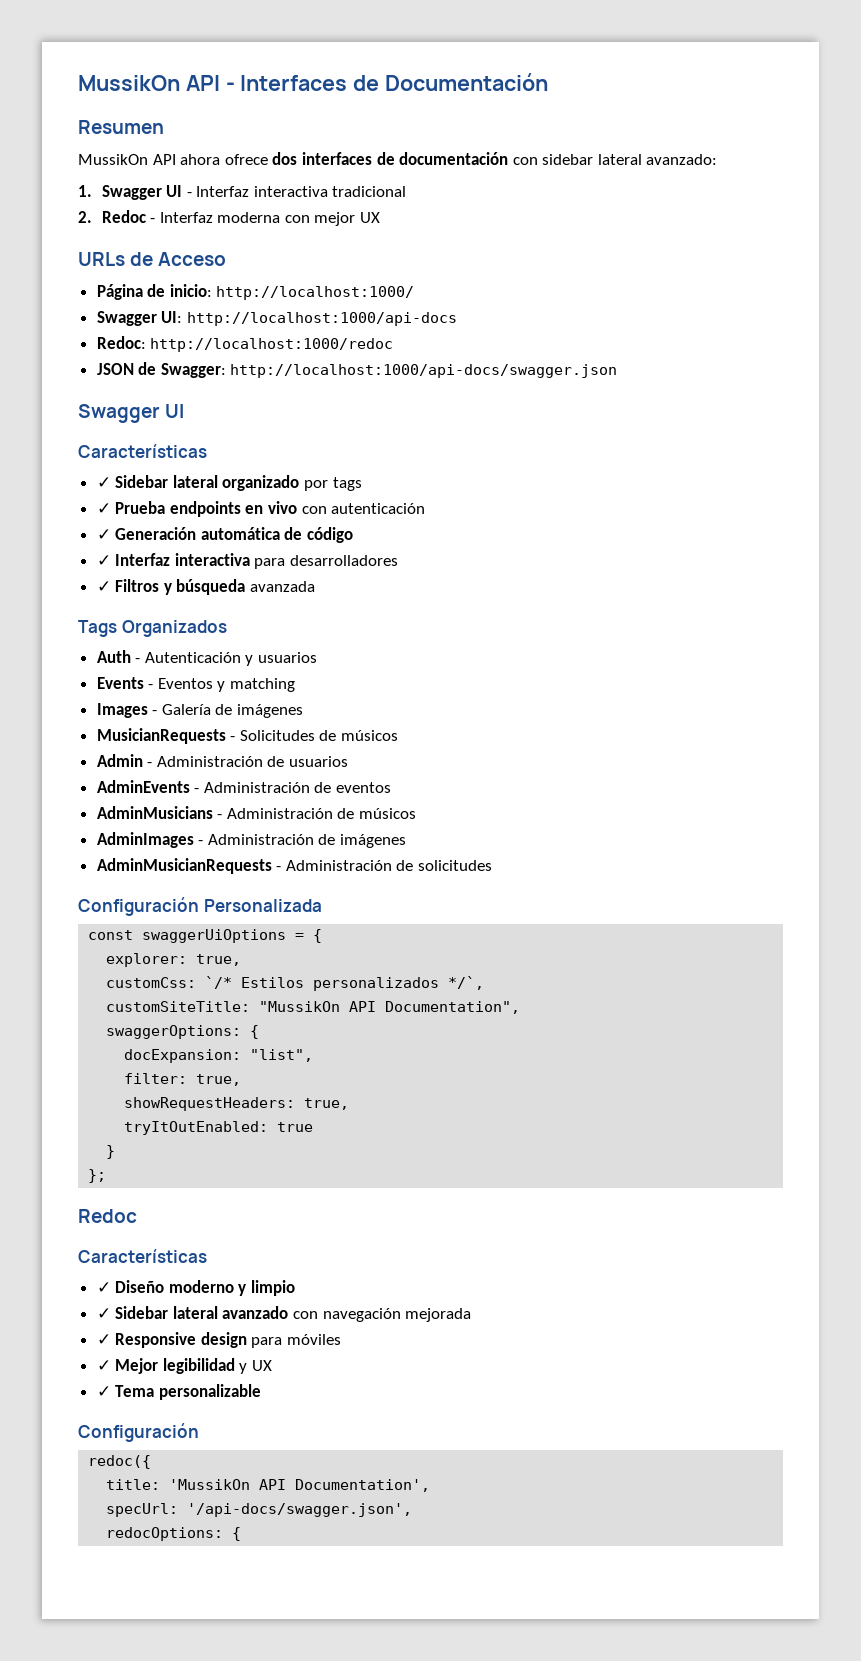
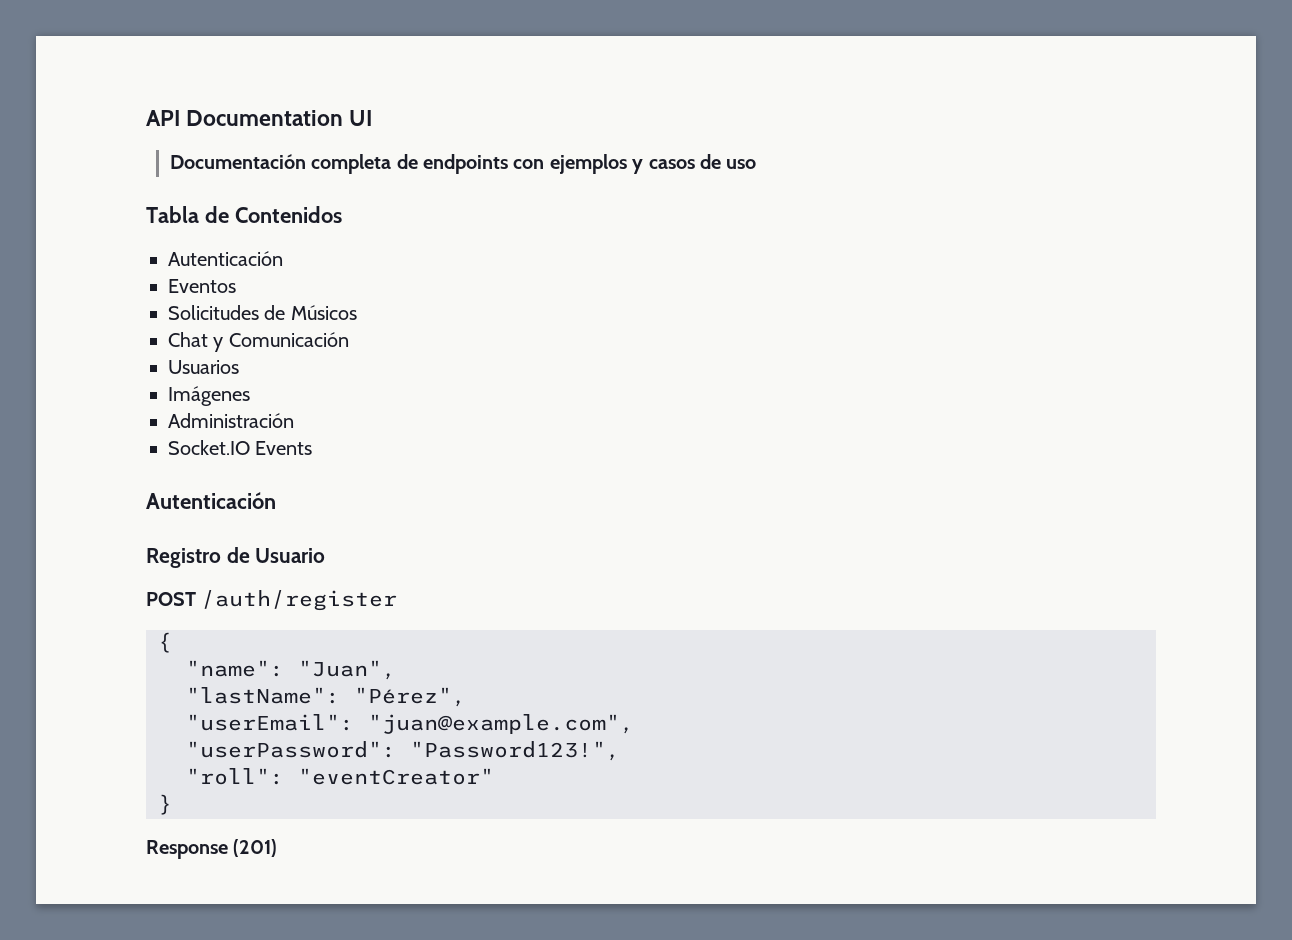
- MussikOn API - Interfaces de Documentación
- Resumen
- MussikOn API ahora ofrece dos interfaces de documentación con sidebar lateral avanzado:
- 1. Swagger UI - Interfaz interactiva tradicional
- 2. Redoc - Interfaz moderna con mejor UX
- URLs de Acceso
- Página de inicio: http://localhost:1000/
- Swagger UI: http://localhost:1000/api-docs
- Redoc: http://localhost:1000/redoc
- JSON de Swagger: http://localhost:1000/api-docs/swagger.json
- Swagger UI
- Características
- ✓ Sidebar lateral organizado por tags
- ✓ Prueba endpoints en vivo con autenticación
- ✓ Generación automática de código
- ✓ Interfaz interactiva para desarrolladores
- ✓ Filtros y búsqueda avanzada
- Tags Organizados
- Auth - Autenticación y usuarios
- Events - Eventos y matching
- Images - Galería de imágenes
- MusicianRequests - Solicitudes de músicos
- Admin - Administración de usuarios
- AdminEvents - Administración de eventos
- AdminMusicians - Administración de músicos
- AdminImages - Administración de imágenes
- AdminMusicianRequests - Administración de solicitudes
- Configuración Personalizada
- const swaggerUiOptions = {
- explorer: true,
- customCss: `/* Estilos personalizados */`,
- customSiteTitle: "MussikOn API Documentation",
- swaggerOptions: {
- docExpansion: "list",
- filter: true,
- showRequestHeaders: true,
- tryItOutEnabled: true
+ API Documentation UI
+ Documentación completa de endpoints con ejemplos y casos de uso
+ Tabla de Contenidos
+ Autenticación
+ Eventos
+ Solicitudes de Músicos
+ Chat y Comunicación
+ Usuarios
+ Imágenes
+ Administración
+ Socket.IO Events
+ Autenticación
+ Registro de Usuario
+ POST /auth/register
+ {
+ "name": "Juan",
+ "lastName": "Pérez",
+ "userEmail": "juan@example.com",
+ "userPassword": "Password123!",
+ "roll": "eventCreator"
  }
- };
- Redoc
- Características
- ✓ Diseño moderno y limpio
- ✓ Sidebar lateral avanzado con navegación mejorada
- ✓ Responsive design para móviles
- ✓ Mejor legibilidad y UX
- ✓ Tema personalizable
- Configuración
- redoc({
- title: 'MussikOn API Documentation',
- specUrl: '/api-docs/swagger.json',
- redocOptions: {
+ Response (201)

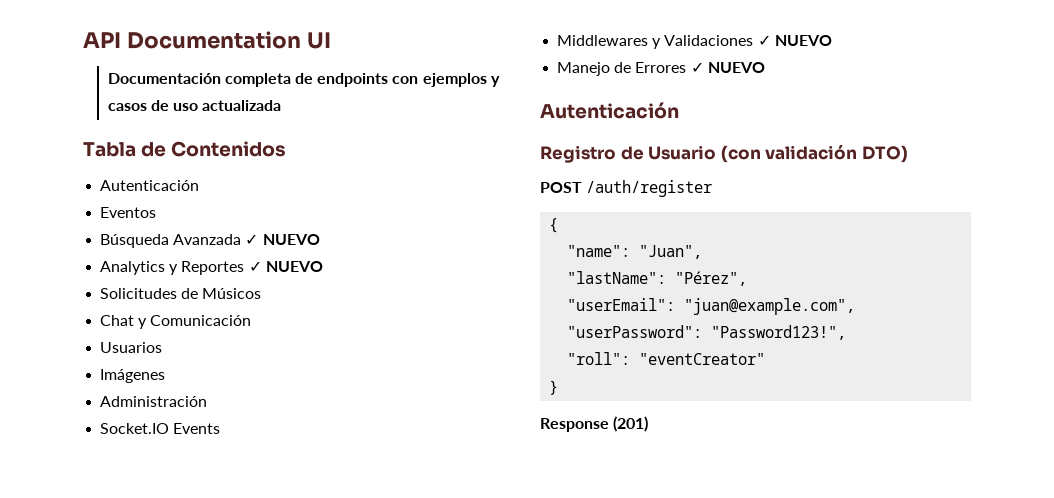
- Documentación completa de endpoints con ejemplos y casos de uso
+ Documentación completa de endpoints con ejemplos y casos de uso actualizada
+ Búsqueda Avanzada ✓ NUEVO
+ Analytics y Reportes ✓ NUEVO
+ Middlewares y Validaciones ✓ NUEVO
+ Manejo de Errores ✓ NUEVO
- Registro de Usuario
+ Registro de Usuario (con validación DTO)

